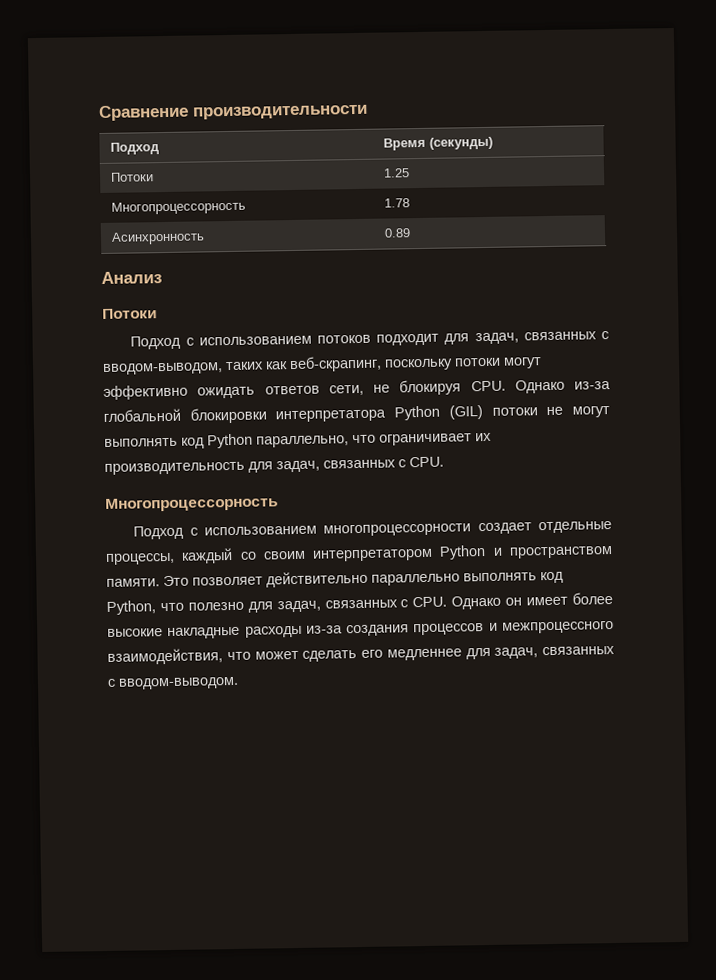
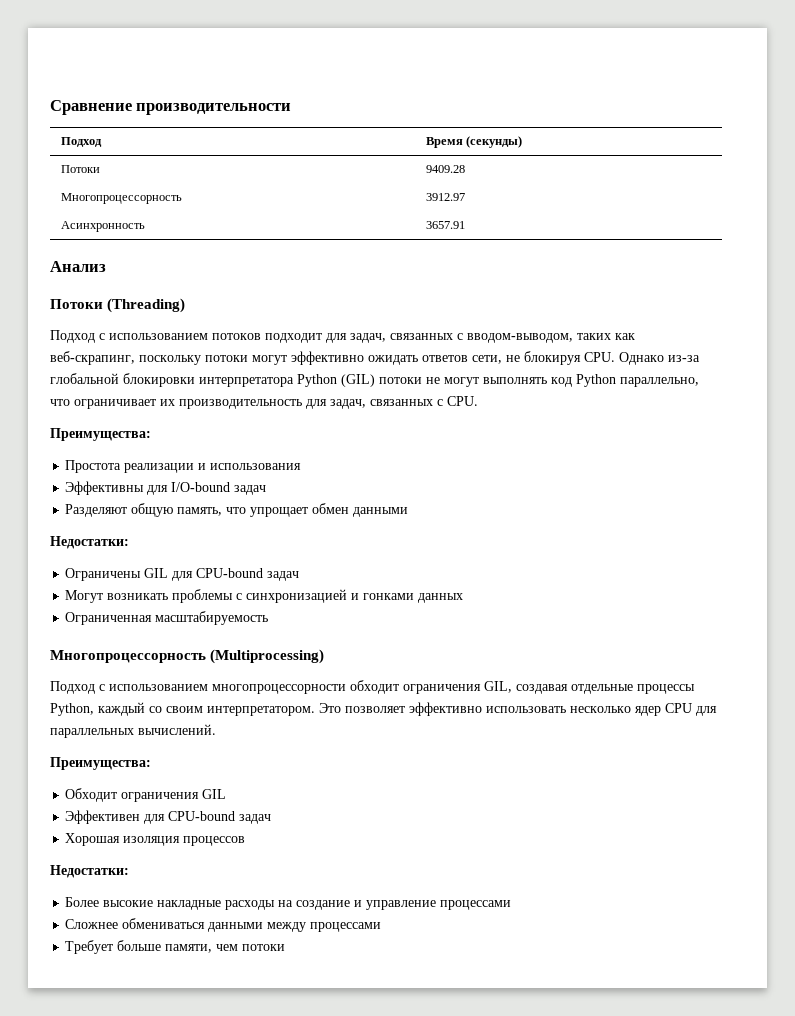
- Потоки | 1.25
+ Потоки | 9409.28
- Многопроцессорность | 1.78
+ Многопроцессорность | 3912.97
- Асинхронность | 0.89
+ Асинхронность | 3657.91
  Анализ
- Потоки
+ Потоки (Threading)
  Подход с использованием потоков подходит для задач, связанных с вводом-выводом, таких как веб-скрапинг, поскольку потоки могут эффективно ожидать ответов сети, не блокируя CPU. Однако из-за глобальной блокировки интерпретатора Python (GIL) потоки не могут выполнять код Python параллельно, что ограничивает их производительность для задач, связанных с CPU.
- Многопроцессорность
+ Преимущества:
+ Простота реализации и использования
+ Эффективны для I/O-bound задач
+ Разделяют общую память, что упрощает обмен данными
+ Недостатки:
+ Ограничены GIL для CPU-bound задач
+ Могут возникать проблемы с синхронизацией и гонками данных
+ Ограниченная масштабируемость
+ Многопроцессорность (Multiprocessing)
- Подход с использованием многопроцессорности создает отдельные процессы, каждый со своим интерпретатором Python и пространством памяти. Это позволяет действительно параллельно выполнять код Python, что полезно для задач, связанных с CPU. Однако он имеет более высокие накладные расходы из-за создания процессов и межпроцессного взаимодействия, что может сделать его медленнее для задач, связанных с вводом-выводом.
+ Подход с использованием многопроцессорности обходит ограничения GIL, создавая отдельные процессы Python, каждый со своим интерпретатором. Это позволяет эффективно использовать несколько ядер CPU для параллельных вычислений.
+ Преимущества:
+ Обходит ограничения GIL
+ Эффективен для CPU-bound задач
+ Хорошая изоляция процессов
+ Недостатки:
+ Более высокие накладные расходы на создание и управление процессами
+ Сложнее обмениваться данными между процессами
+ Требует больше памяти, чем потоки

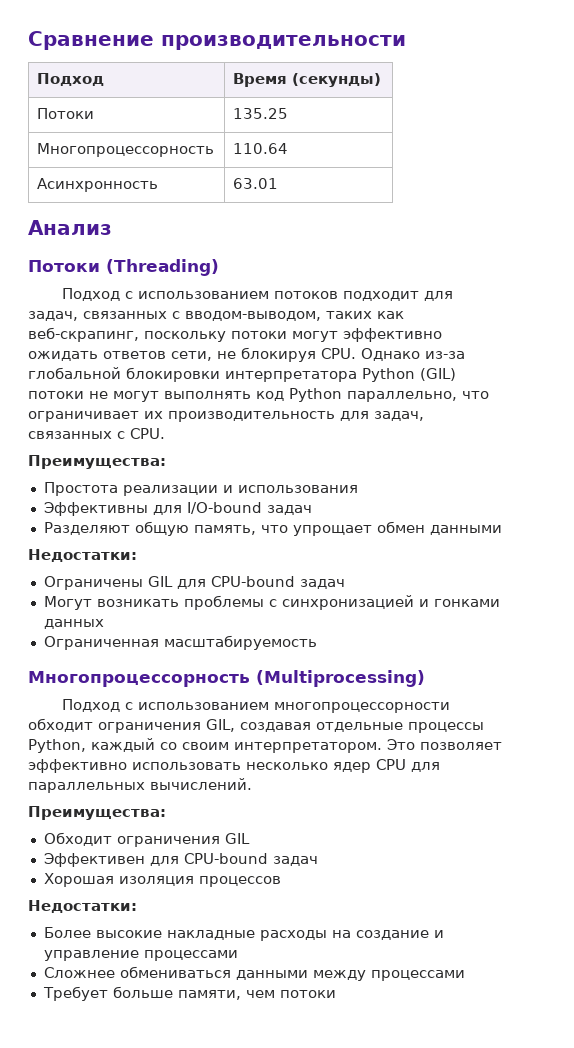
- Потоки | 9409.28
+ Потоки | 135.25
- Многопроцессорность | 3912.97
+ Многопроцессорность | 110.64
- Асинхронность | 3657.91
+ Асинхронность | 63.01

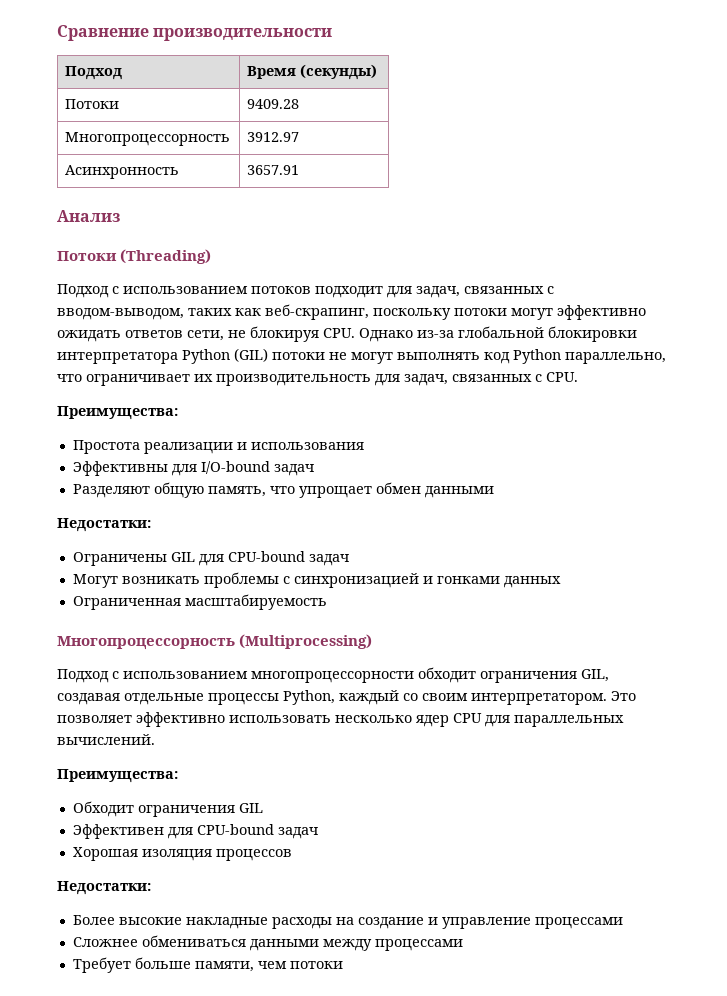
- Потоки | 135.25
+ Потоки | 9409.28
- Многопроцессорность | 110.64
+ Многопроцессорность | 3912.97
- Асинхронность | 63.01
+ Асинхронность | 3657.91

